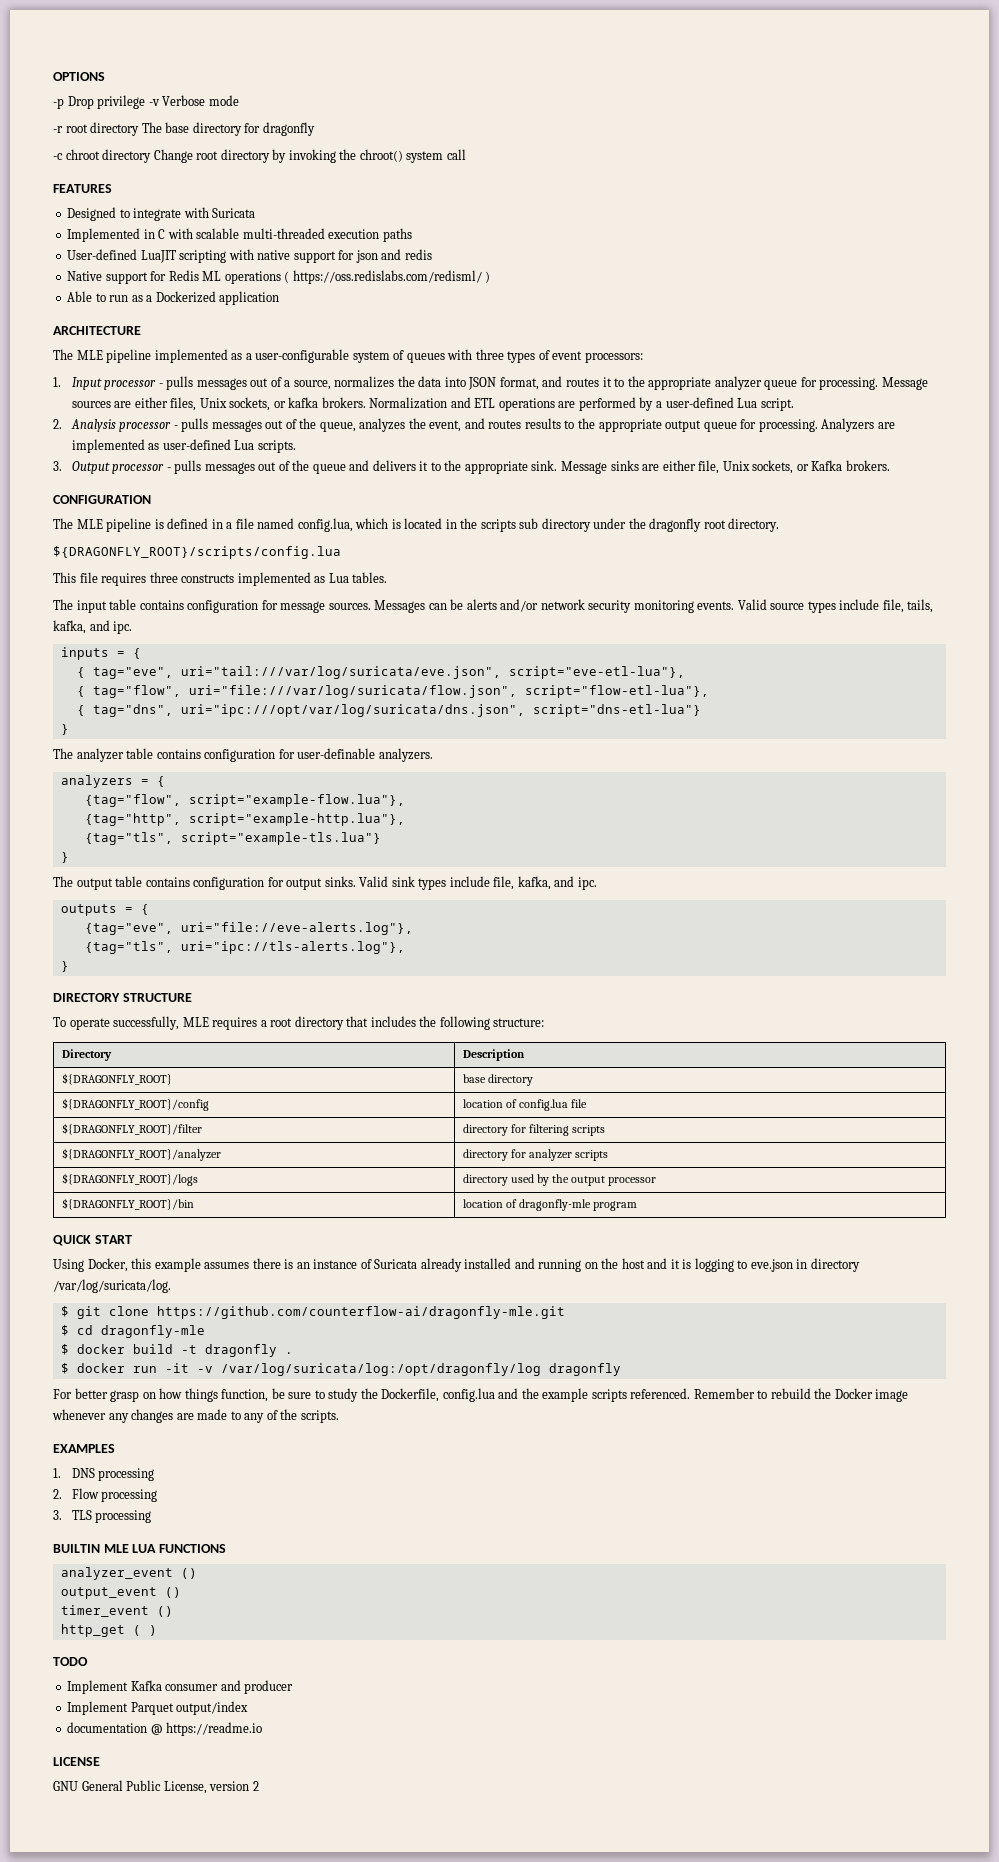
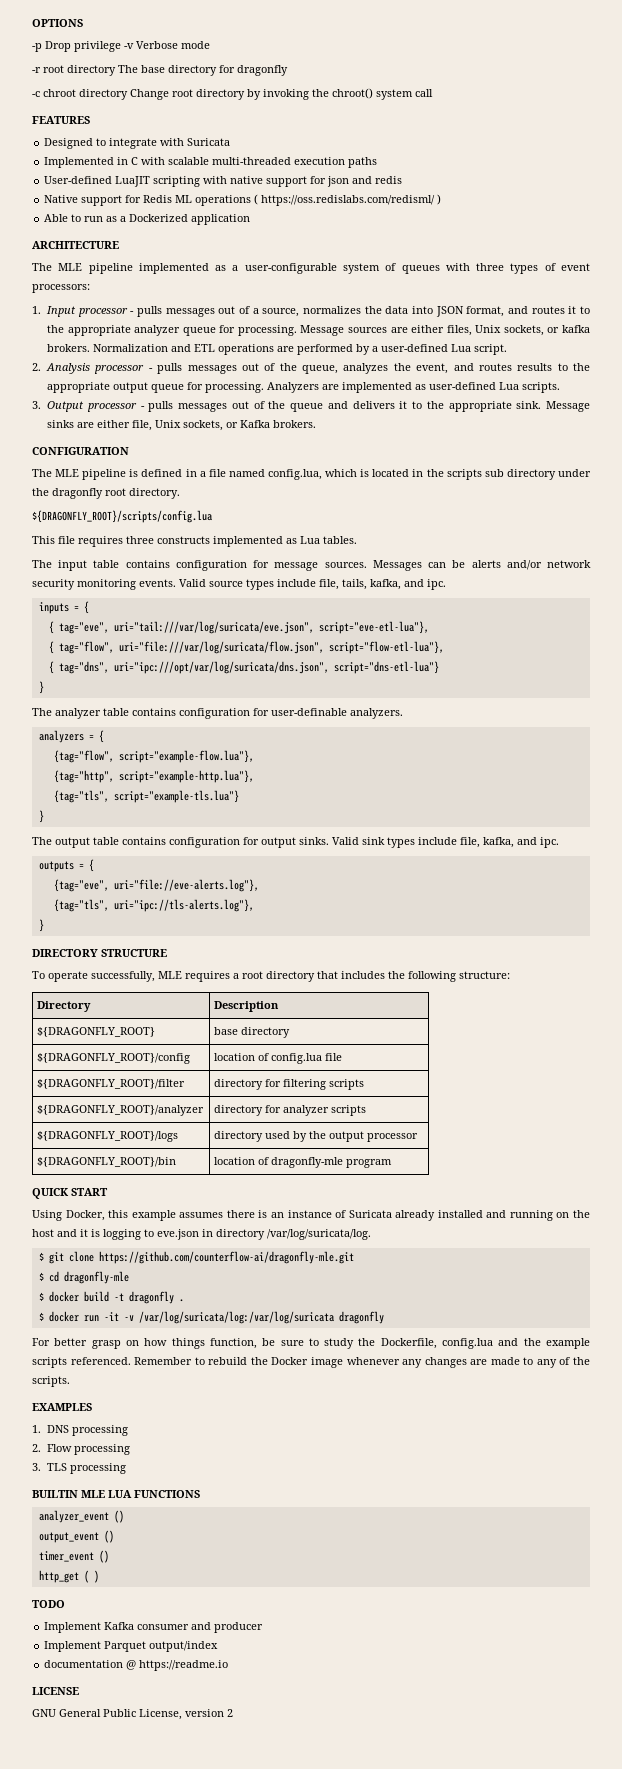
- $ docker run -it -v /var/log/suricata/log:/opt/dragonfly/log dragonfly
+ $ docker run -it -v /var/log/suricata/log:/var/log/suricata dragonfly

